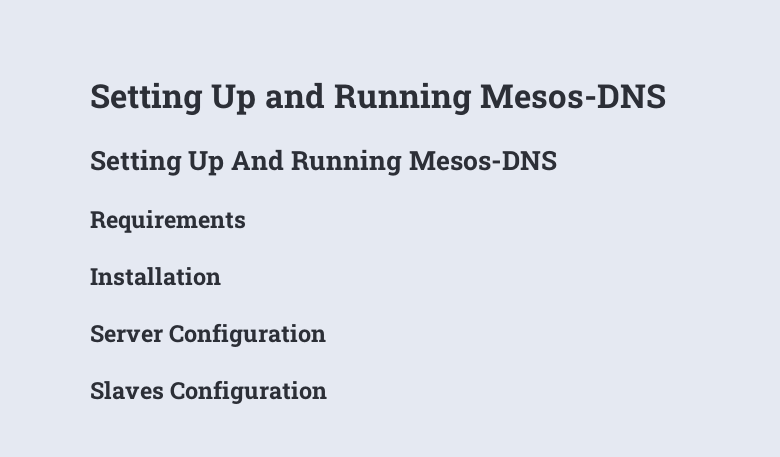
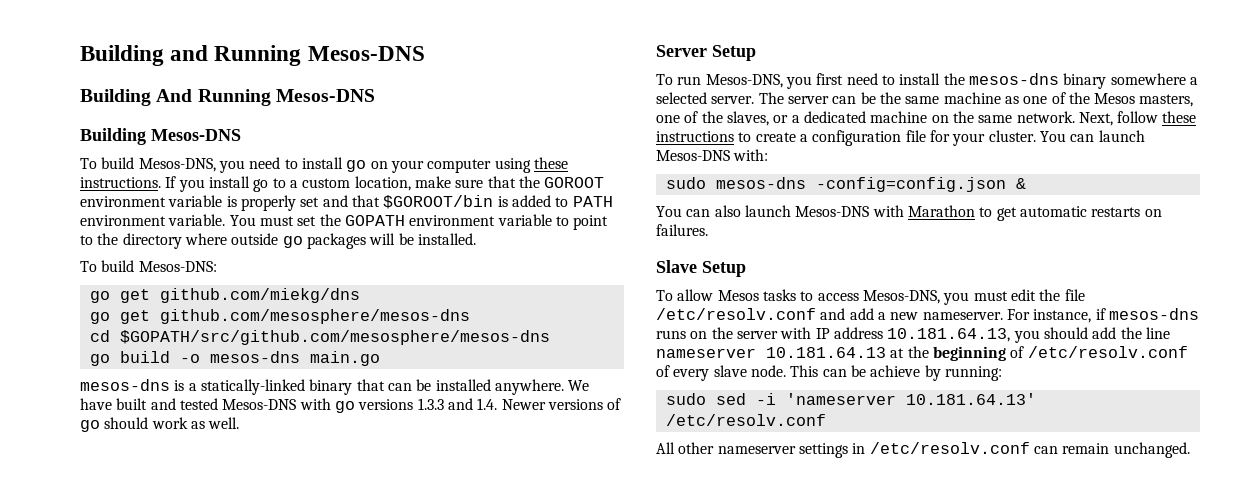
- Setting Up and Running Mesos-DNS
+ Building and Running Mesos-DNS
- Setting Up And Running Mesos-DNS
+ Building And Running Mesos-DNS
- Requirements
- Installation
- Server Configuration
- Slaves Configuration
+ Building Mesos-DNS
+ To build Mesos-DNS, you need to install go on your computer using these instructions. If you install go to a custom location, make sure that the GOROOT environment variable is properly set and that $GOROOT/bin is added to PATH environment variable. You must set the GOPATH environment variable to point to the directory where outside go packages will be installed.
+ To build Mesos-DNS:
+ go get github.com/miekg/dns
+ go get github.com/mesosphere/mesos-dns
+ cd $GOPATH/src/github.com/mesosphere/mesos-dns
+ go build -o mesos-dns main.go
+ mesos-dns is a statically-linked binary that can be installed anywhere. We have built and tested Mesos-DNS with go versions 1.3.3 and 1.4. Newer versions of go should work as well.
+ Server Setup
+ To run Mesos-DNS, you first need to install the mesos-dns binary somewhere a selected server. The server can be the same machine as one of the Mesos masters, one of the slaves, or a dedicated machine on the same network. Next, follow these instructions to create a configuration file for your cluster. You can launch Mesos-DNS with:
+ sudo mesos-dns -config=config.json &
+ You can also launch Mesos-DNS with Marathon to get automatic restarts on failures.
+ Slave Setup
+ To allow Mesos tasks to access Mesos-DNS, you must edit the file /etc/resolv.conf and add a new nameserver. For instance, if mesos-dns runs on the server with IP address 10.181.64.13, you should add the line nameserver 10.181.64.13 at the beginning of /etc/resolv.conf of every slave node. This can be achieve by running:
+ sudo sed -i 'nameserver 10.181.64.13' /etc/resolv.conf
+ All other nameserver settings in /etc/resolv.conf can remain unchanged.

